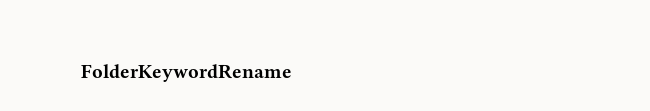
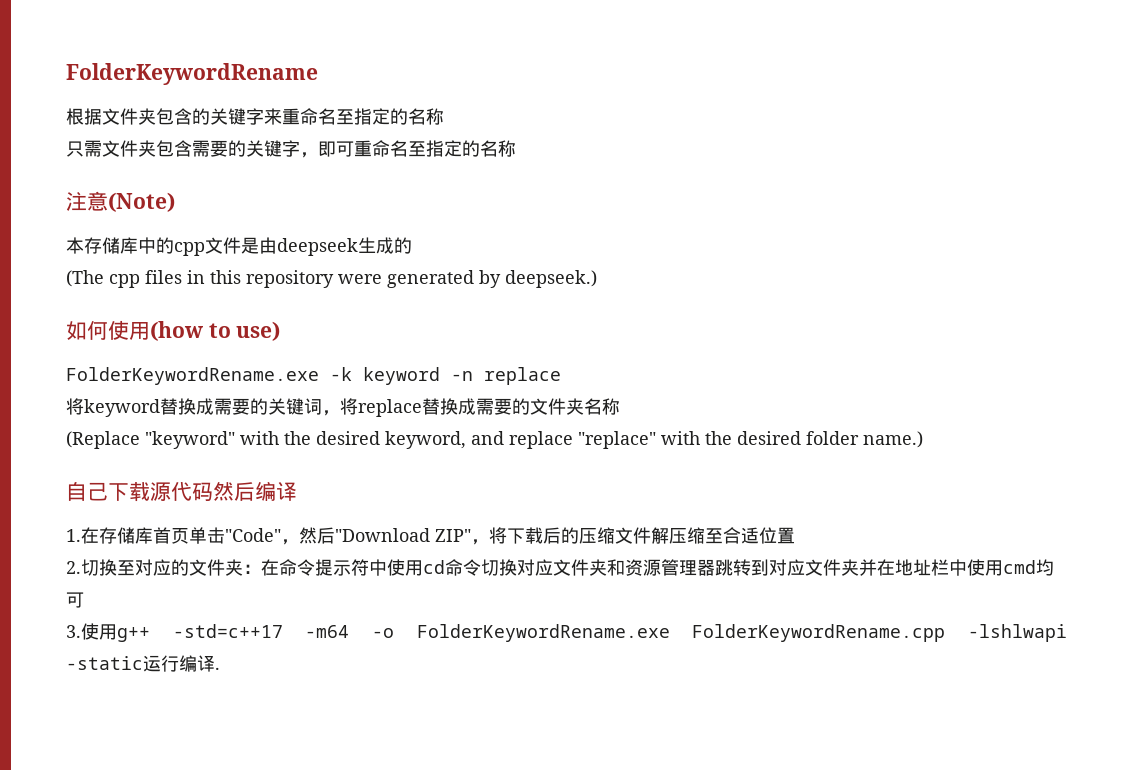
+ 根据文件夹包含的关键字来重命名至指定的名称
+ 只需文件夹包含需要的关键字，即可重命名至指定的名称
+ 注意(Note)
+ 本存储库中的cpp文件是由deepseek生成的
+ (The cpp files in this repository were generated by deepseek.)
+ 如何使用(how to use)
+ FolderKeywordRename.exe -k keyword -n replace
+ 将keyword替换成需要的关键词，将replace替换成需要的文件夹名称
+ (Replace "keyword" with the desired keyword, and replace "replace" with the desired folder name.)
+ 自己下载源代码然后编译
+ 1.在存储库首页单击"Code"，然后"Download ZIP"，将下载后的压缩文件解压缩至合适位置
+ 2.切换至对应的文件夹：在命令提示符中使用cd命令切换对应文件夹和资源管理器跳转到对应文件夹并在地址栏中使用cmd均可
+ 3.使用g++ -std=c++17 -m64 -o FolderKeywordRename.exe FolderKeywordRename.cpp -lshlwapi -static运行编译.

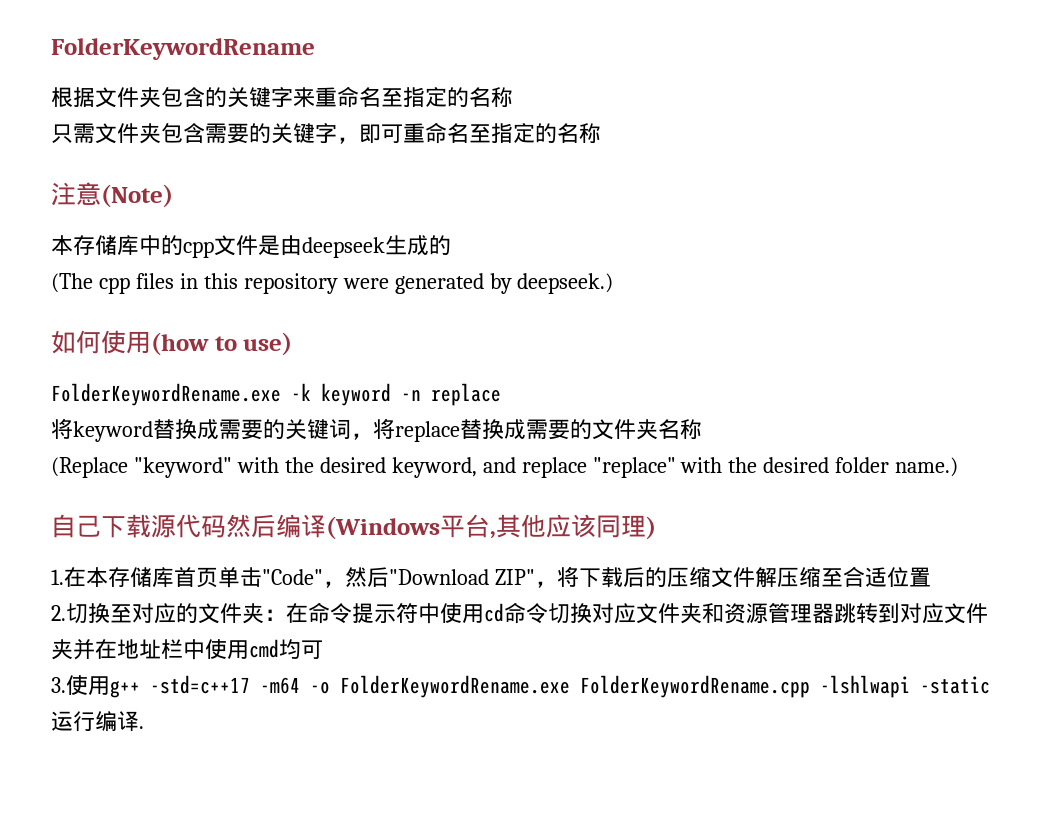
- 自己下载源代码然后编译
+ 自己下载源代码然后编译(Windows平台,其他应该同理)
- 1.在存储库首页单击"Code"，然后"Download ZIP"，将下载后的压缩文件解压缩至合适位置
+ 1.在本存储库首页单击"Code"，然后"Download ZIP"，将下载后的压缩文件解压缩至合适位置

